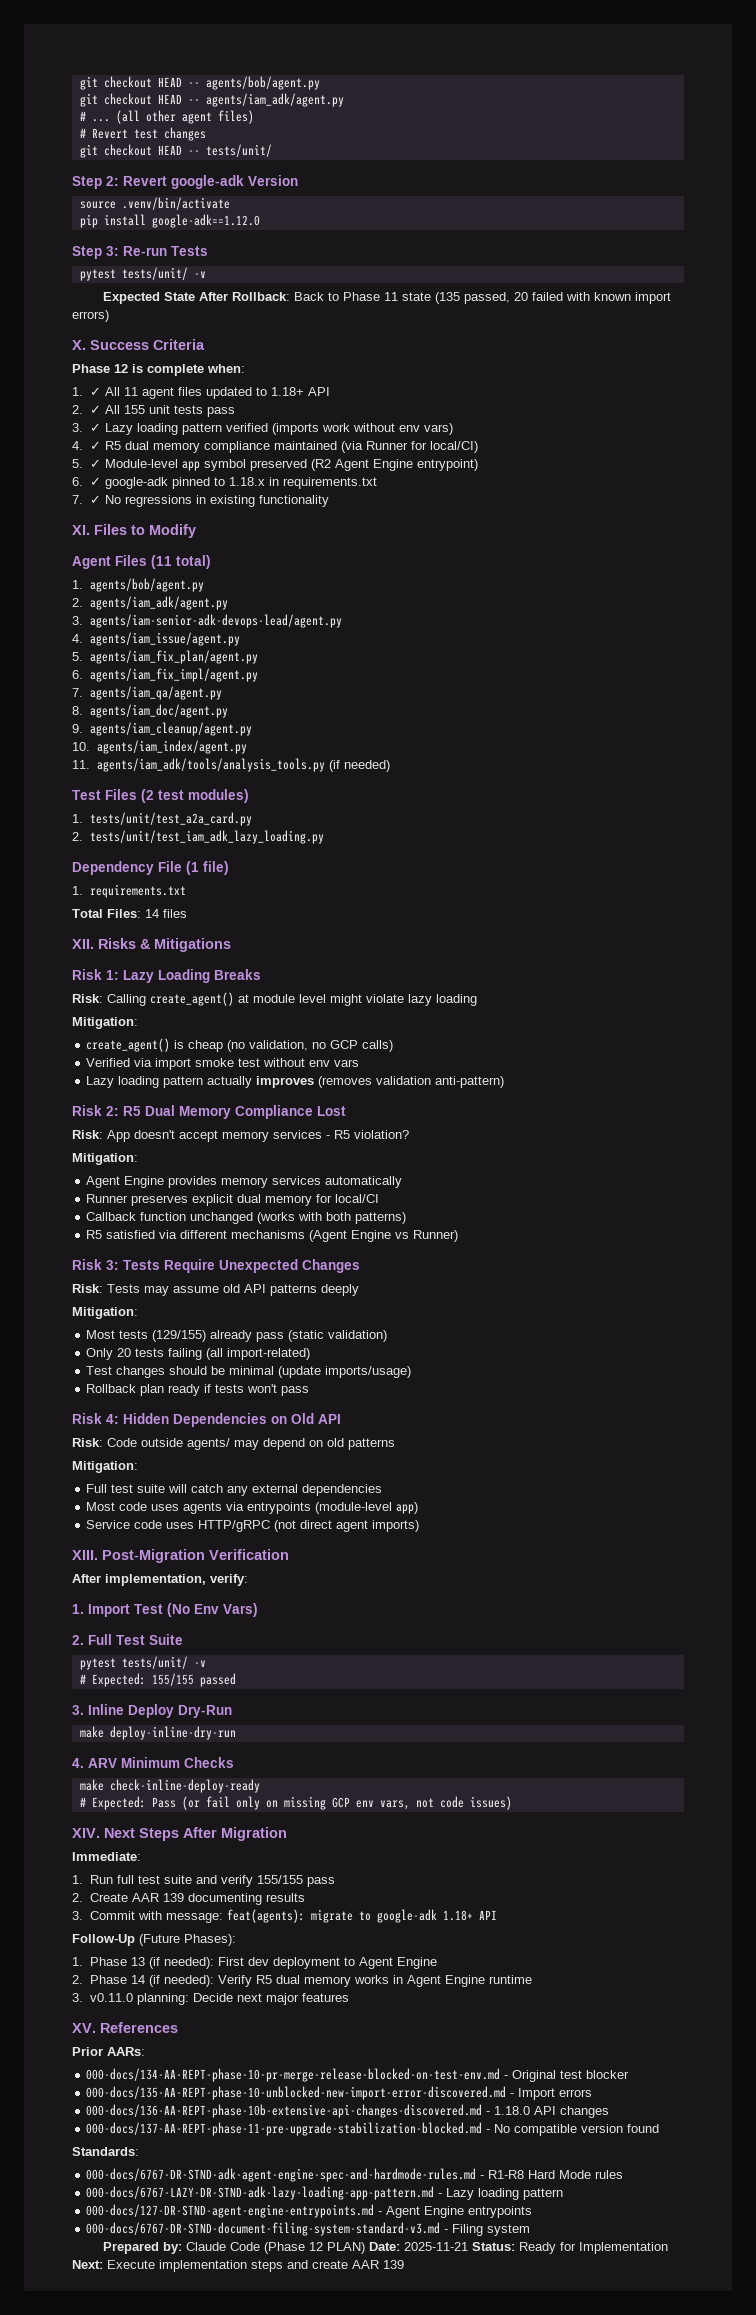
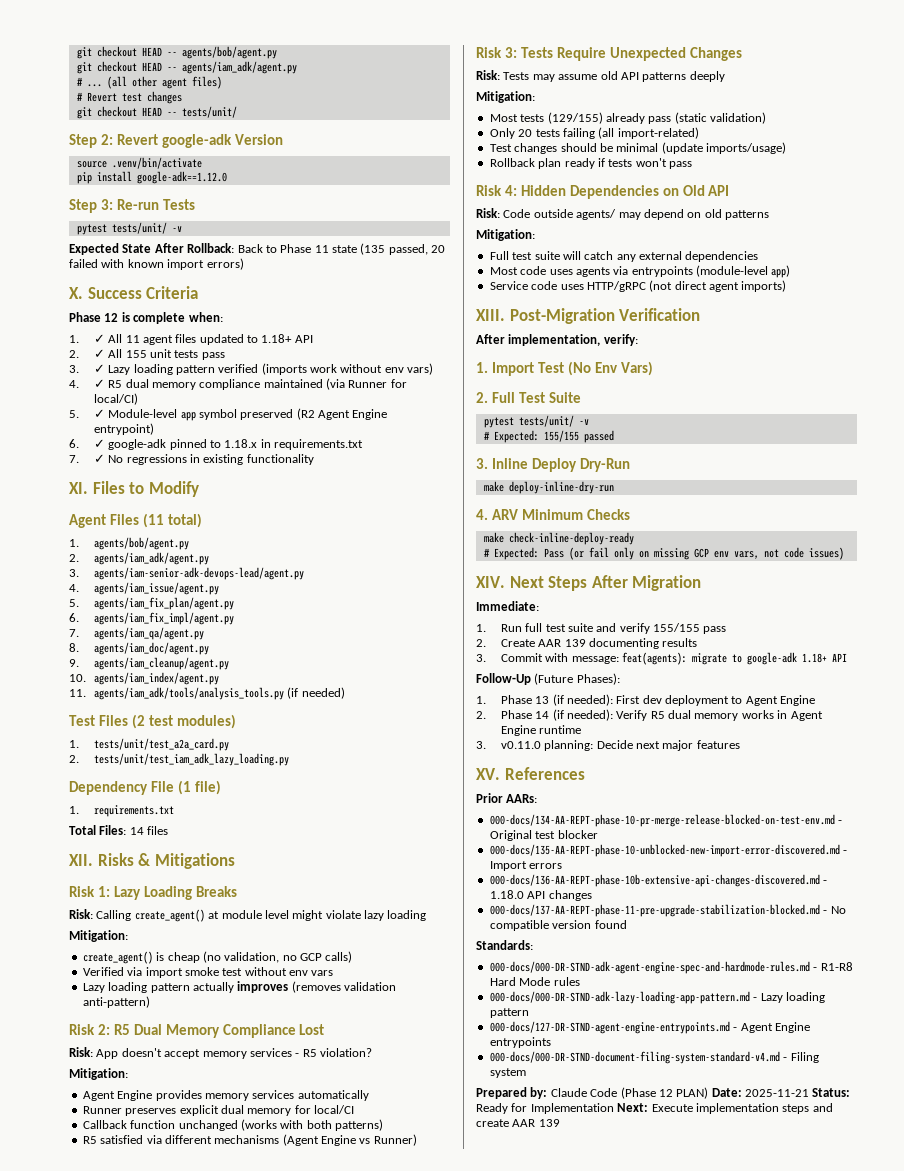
- 000-docs/6767-DR-STND-adk-agent-engine-spec-and-hardmode-rules.md - R1-R8 Hard Mode rules
+ 000-docs/000-DR-STND-adk-agent-engine-spec-and-hardmode-rules.md - R1-R8 Hard Mode rules
- 000-docs/6767-LAZY-DR-STND-adk-lazy-loading-app-pattern.md - Lazy loading pattern
+ 000-docs/000-DR-STND-adk-lazy-loading-app-pattern.md - Lazy loading pattern
- 000-docs/6767-DR-STND-document-filing-system-standard-v3.md - Filing system
+ 000-docs/000-DR-STND-document-filing-system-standard-v4.md - Filing system

